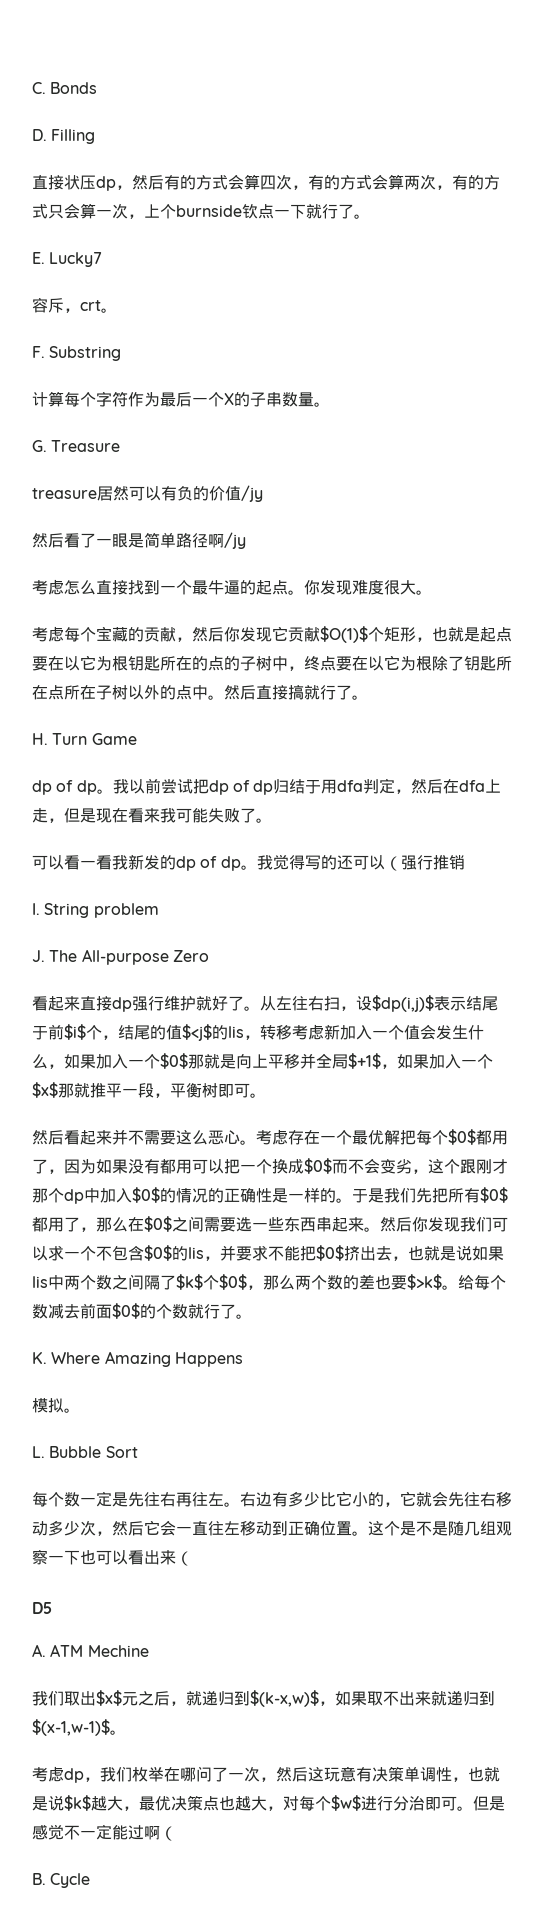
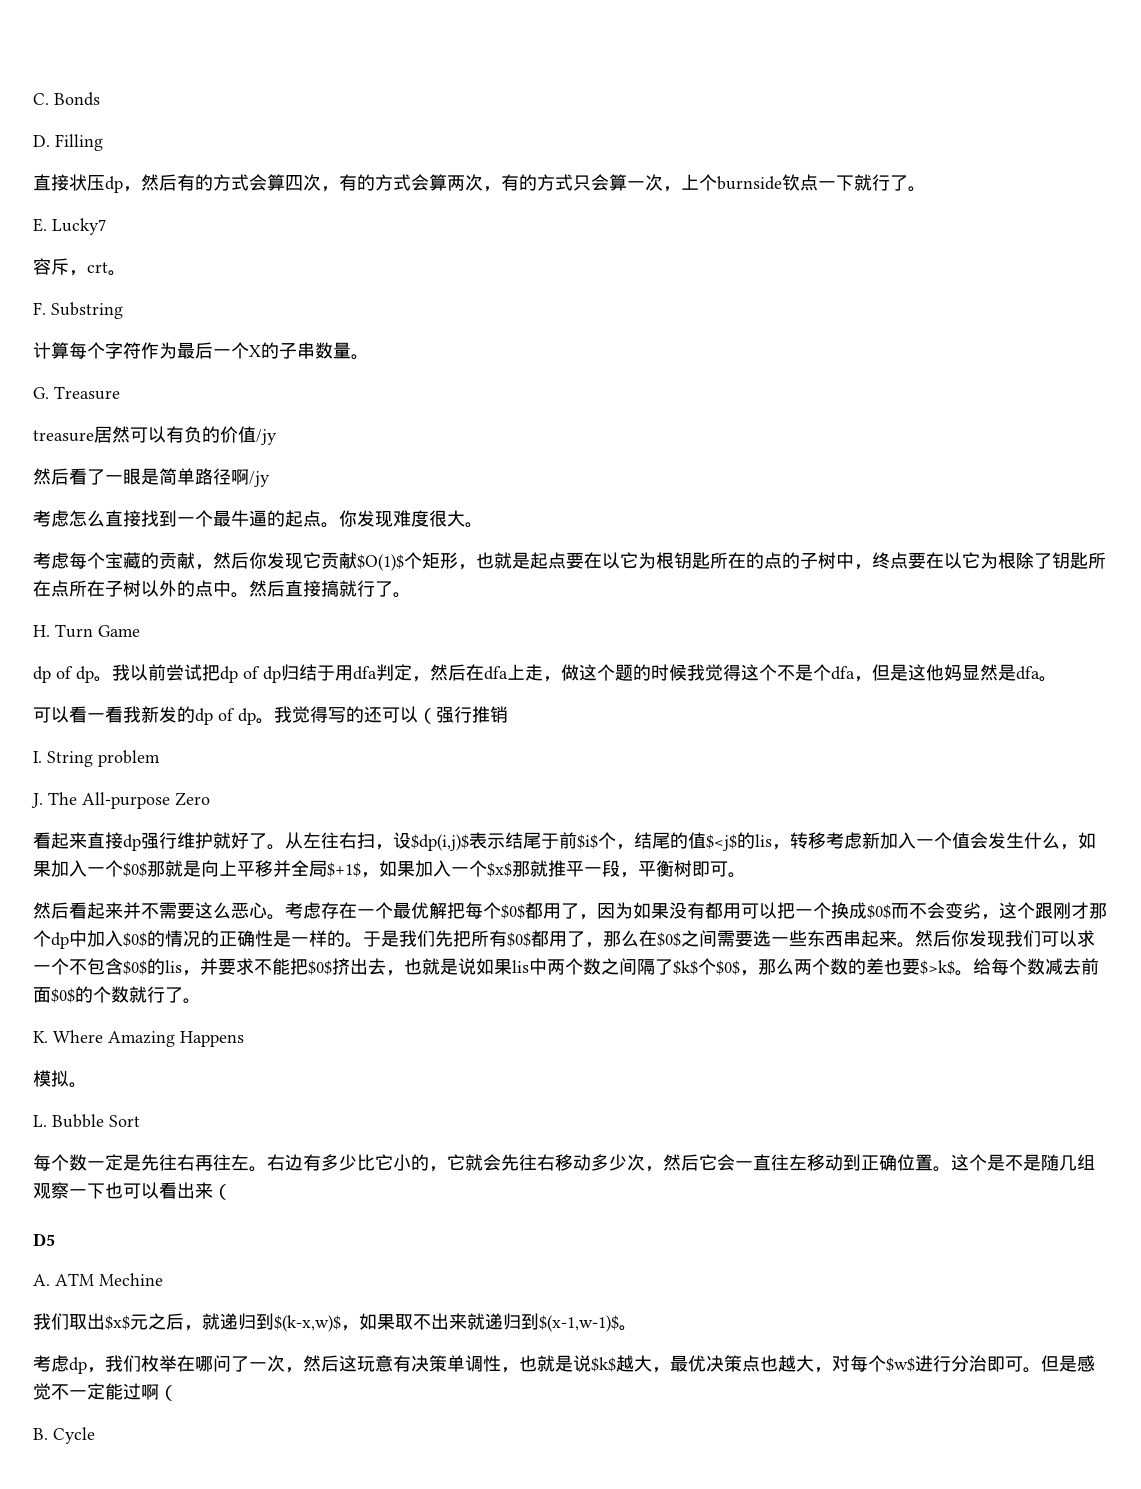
- 我以前尝试把dp of dp归结于用dfa判定，然后在dfa上走，但是现在看来我可能失败了。
+ 我以前尝试把dp of dp归结于用dfa判定，然后在dfa上走，做这个题的时候我觉得这个不是个dfa，但是这他妈显然是dfa。

